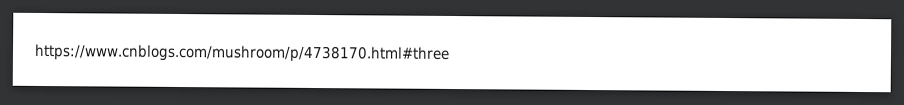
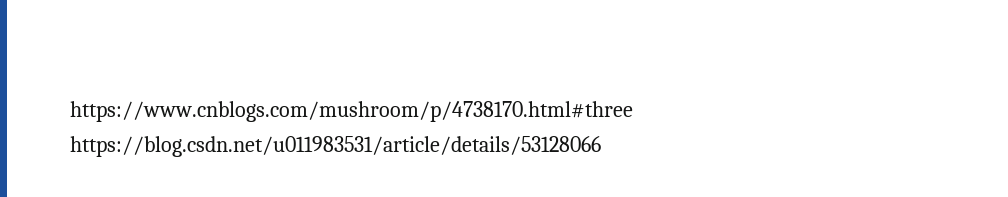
+ https://blog.csdn.net/u011983531/article/details/53128066

